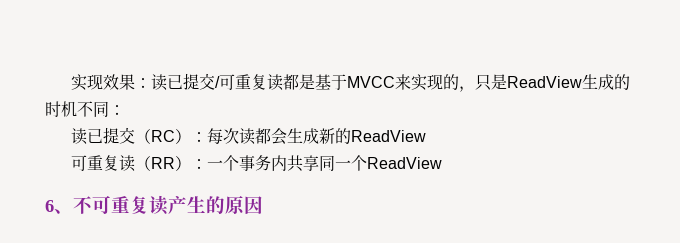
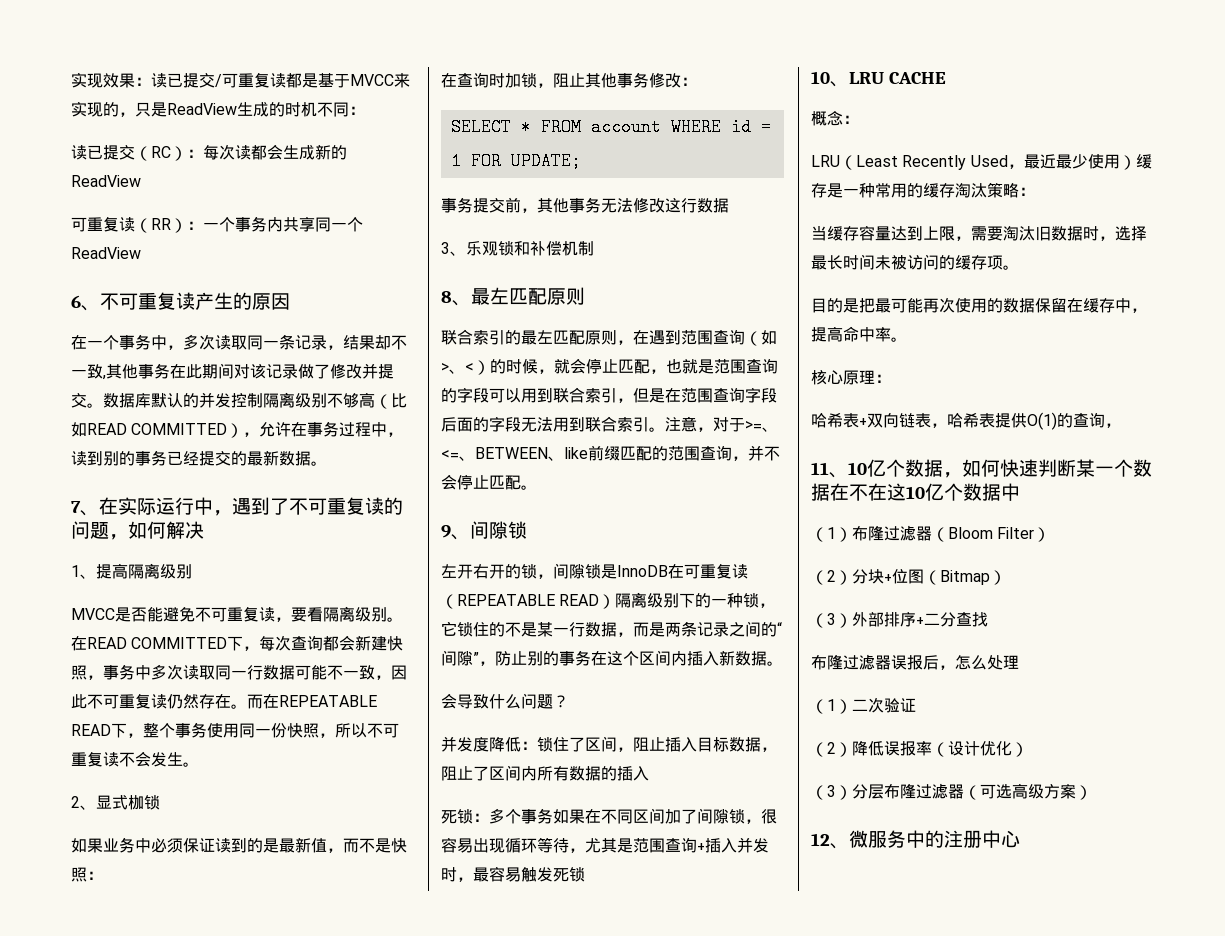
+ 在一个事务中，多次读取同一条记录，结果却不一致,其他事务在此期间对该记录做了修改并提交。数据库默认的并发控制隔离级别不够高（比如READ COMMITTED），允许在事务过程中，读到别的事务已经提交的最新数据。
+ 7、在实际运行中，遇到了不可重复读的问题，如何解决
+ 1、提高隔离级别
+ MVCC是否能避免不可重复读，要看隔离级别。在READ COMMITTED下，每次查询都会新建快照，事务中多次读取同一行数据可能不一致，因此不可重复读仍然存在。而在REPEATABLE READ下，整个事务使用同一份快照，所以不可重复读不会发生。
+ 2、显式枷锁
+ 如果业务中必须保证读到的是最新值，而不是快照：
+ 在查询时加锁，阻止其他事务修改：
+ SELECT * FROM account WHERE id = 1 FOR UPDATE;
+ 事务提交前，其他事务无法修改这行数据
+ 3、乐观锁和补偿机制
+ 8、最左匹配原则
+ 联合索引的最左匹配原则，在遇到范围查询（如>、<）的时候，就会停止匹配，也就是范围查询的字段可以用到联合索引，但是在范围查询字段后面的字段无法用到联合索引。注意，对于>=、<=、BETWEEN、like前缀匹配的范围查询，并不会停止匹配。
+ 9、间隙锁
+ 左开右开的锁，间隙锁是InnoDB在可重复读（REPEATABLE READ）隔离级别下的一种锁，它锁住的不是某一行数据，而是两条记录之间的“间隙”，防止别的事务在这个区间内插入新数据。
+ 会导致什么问题？
+ 并发度降低：锁住了区间，阻止插入目标数据，阻止了区间内所有数据的插入
+ 死锁：多个事务如果在不同区间加了间隙锁，很容易出现循环等待，尤其是范围查询+插入并发时，最容易触发死锁
+ 10、LRU CACHE
+ 概念：
+ LRU（Least Recently Used，最近最少使用）缓存是一种常用的缓存淘汰策略：
+ 当缓存容量达到上限，需要淘汰旧数据时，选择最长时间未被访问的缓存项。
+ 目的是把最可能再次使用的数据保留在缓存中，提高命中率。
+ 核心原理：
+ 哈希表+双向链表，哈希表提供O(1)的查询，
+ 11、10亿个数据，如何快速判断某一个数据在不在这10亿个数据中
+ （1）布隆过滤器（Bloom Filter）
+ （2）分块+位图（Bitmap）
+ （3）外部排序+二分查找
+ 布隆过滤器误报后，怎么处理
+ （1）二次验证
+ （2）降低误报率（设计优化）
+ （3）分层布隆过滤器（可选高级方案）
+ 12、微服务中的注册中心

